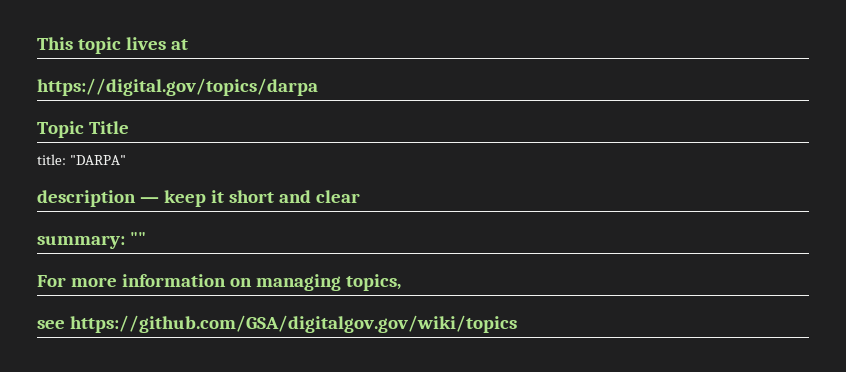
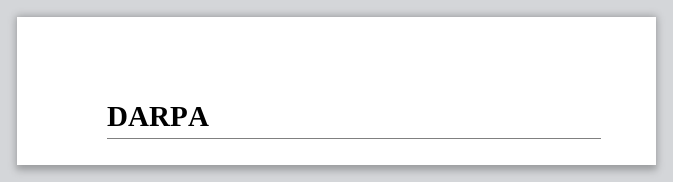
- This topic lives at
- https://digital.gov/topics/darpa
- Topic Title
- title: "DARPA"
- description — keep it short and clear
- summary: ""
- For more information on managing topics,
- see https://github.com/GSA/digitalgov.gov/wiki/topics
+ DARPA

